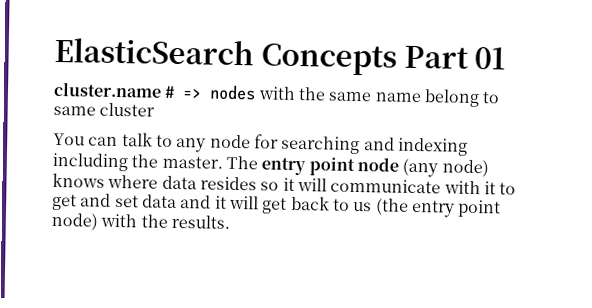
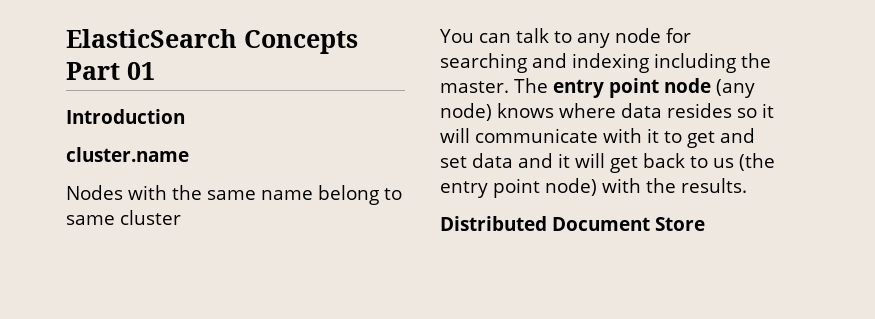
+ Introduction
- cluster.name # => nodes with the same name belong to same cluster
+ cluster.name
+ Nodes with the same name belong to same cluster
+ Distributed Document Store

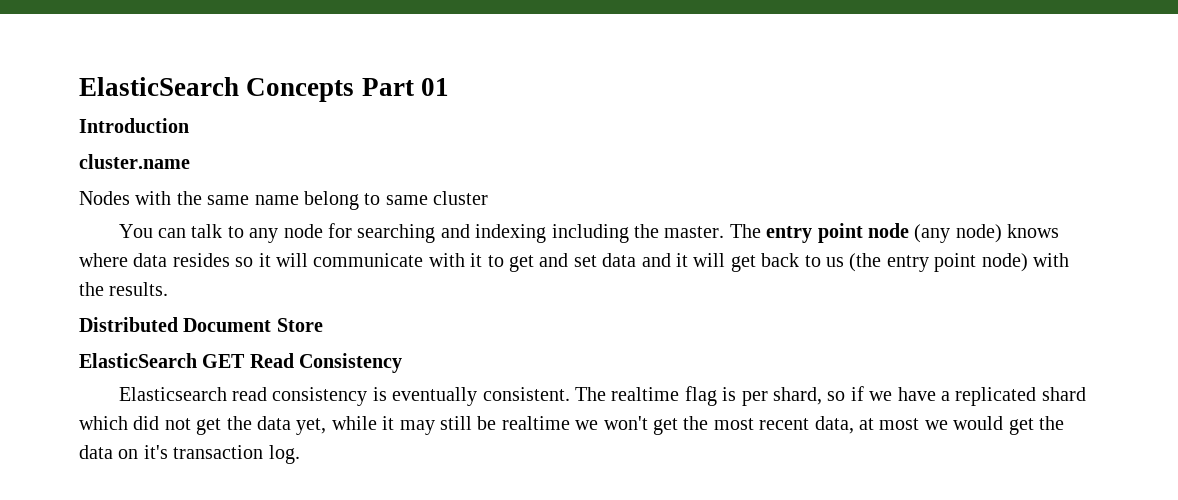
+ ElasticSearch GET Read Consistency
+ Elasticsearch read consistency is eventually consistent. The realtime flag is per shard, so if we have a replicated shard which did not get the data yet, while it may still be realtime we won't get the most recent data, at most we would get the data on it's transaction log.

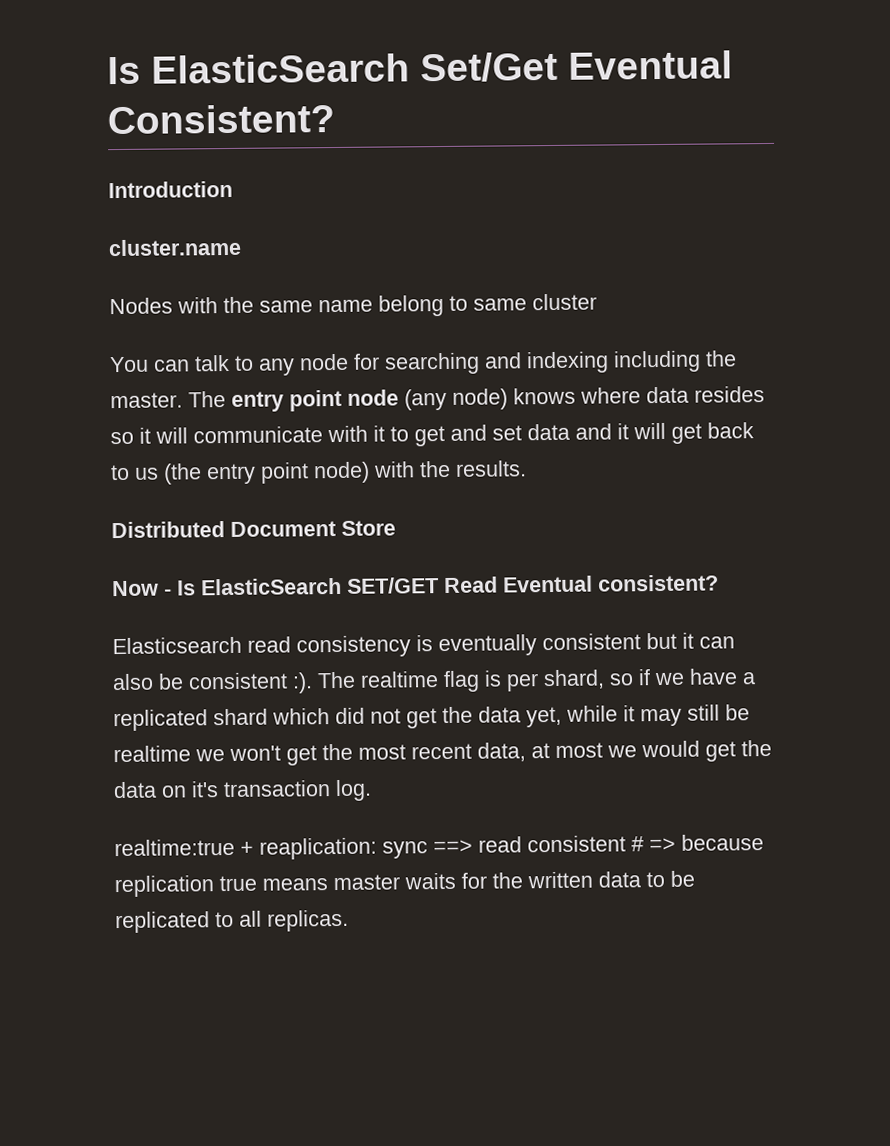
- ElasticSearch Concepts Part 01
+ Is ElasticSearch Set/Get Eventual Consistent?
- ElasticSearch GET Read Consistency
+ Now - Is ElasticSearch SET/GET Read Eventual consistent?
- Elasticsearch read consistency is eventually consistent.
+ Elasticsearch read consistency is eventually consistent but it can also be consistent :).
+ realtime:true + reaplication: sync ==> read consistent # => because replication true means master waits for the written data to be replicated to all replicas.

